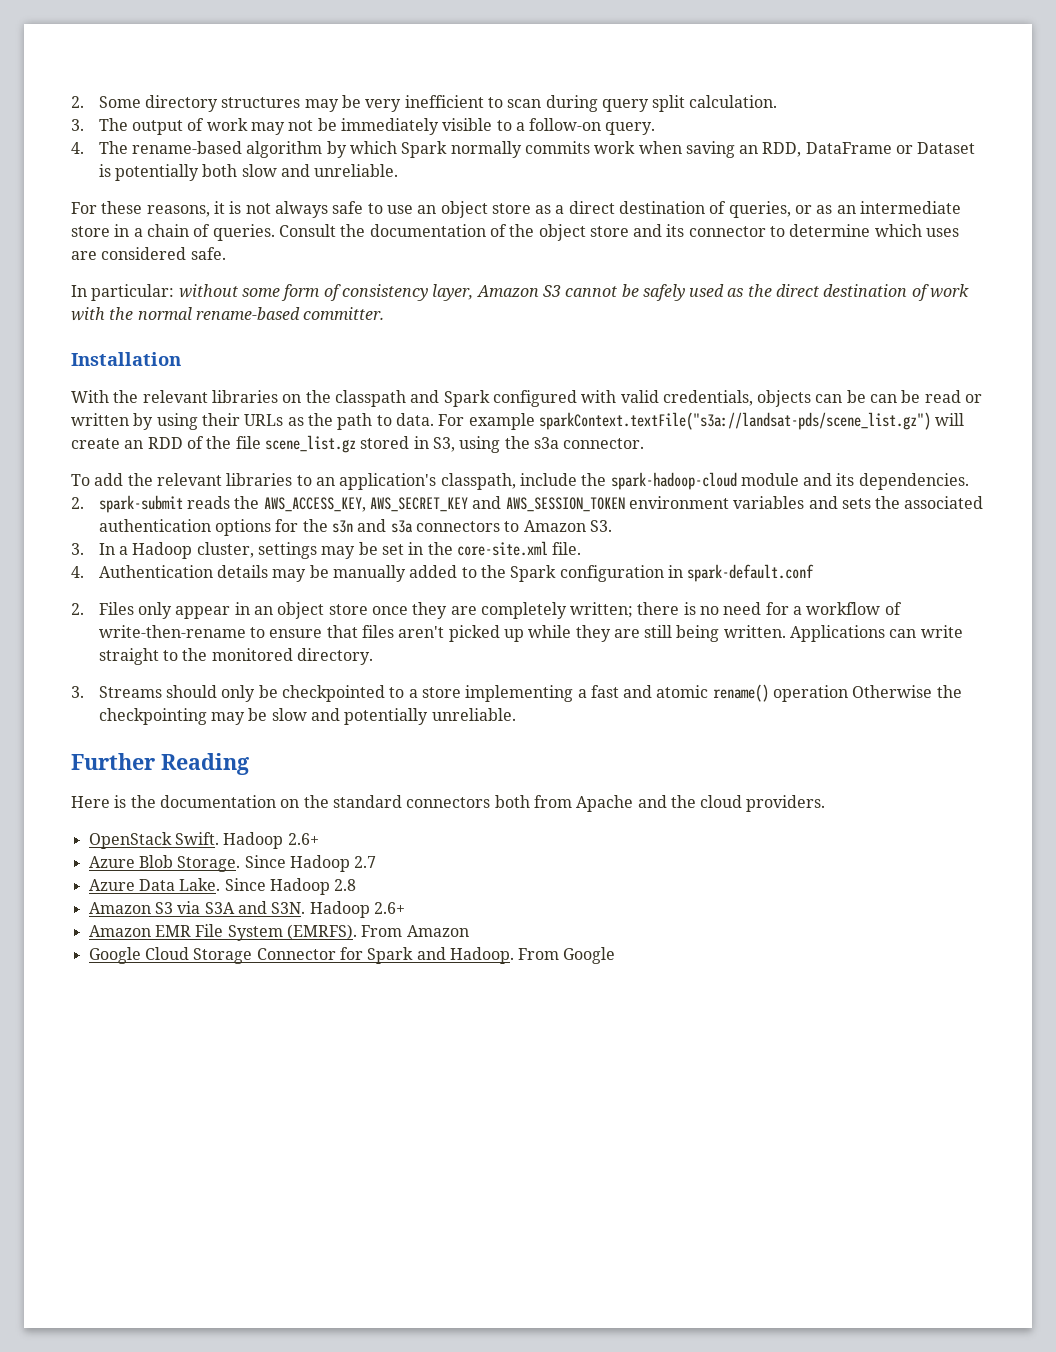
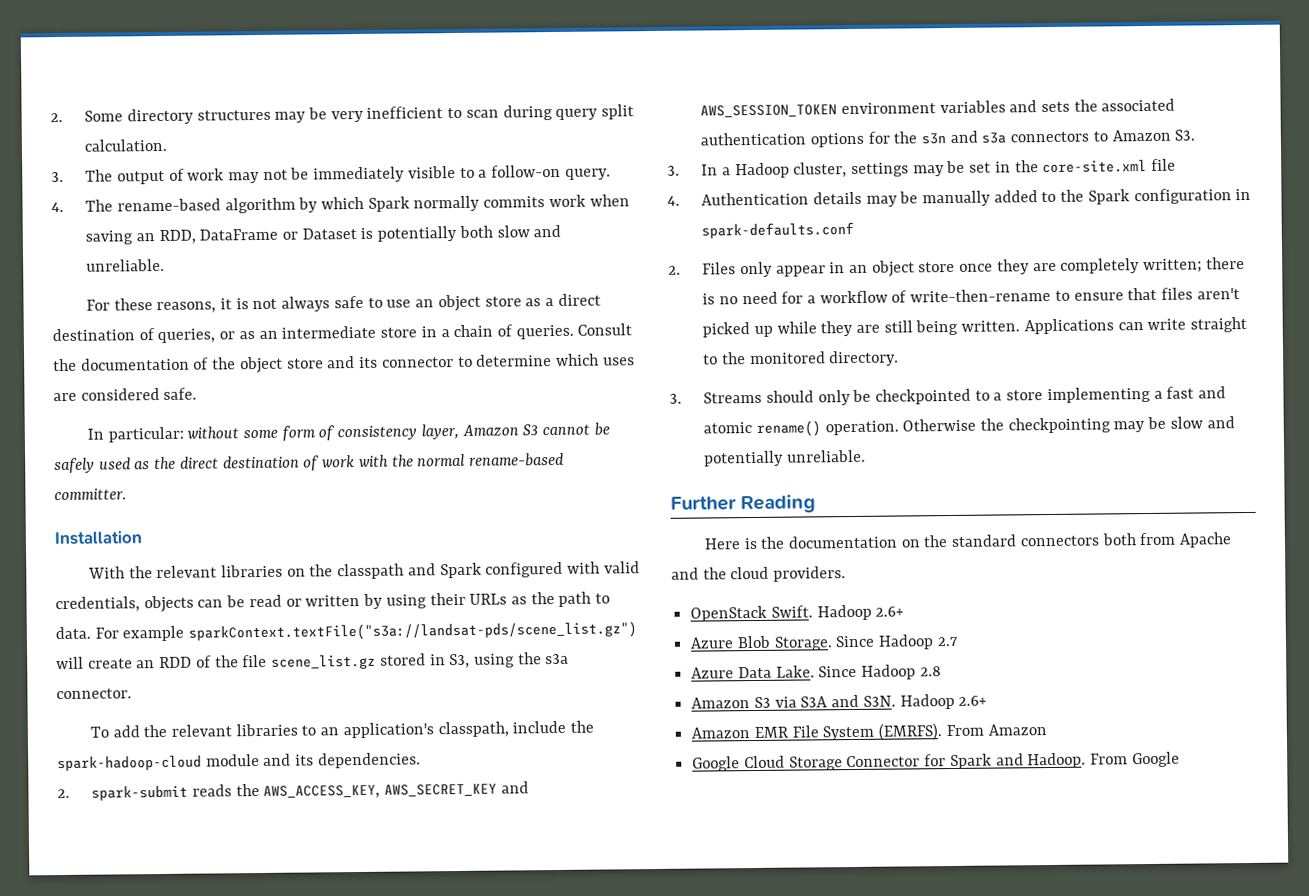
- With the relevant libraries on the classpath and Spark configured with valid credentials, objects can be can be read or written by using their URLs as the path to data.
+ With the relevant libraries on the classpath and Spark configured with valid credentials, objects can be read or written by using their URLs as the path to data.
- 3. In a Hadoop cluster, settings may be set in the core-site.xml file.
+ 3. In a Hadoop cluster, settings may be set in the core-site.xml file
- 4. Authentication details may be manually added to the Spark configuration in spark-default.conf
+ 4. Authentication details may be manually added to the Spark configuration in spark-defaults.conf
- 3. Streams should only be checkpointed to a store implementing a fast and atomic rename() operation Otherwise the checkpointing may be slow and potentially unreliable.
+ 3. Streams should only be checkpointed to a store implementing a fast and atomic rename() operation. Otherwise the checkpointing may be slow and potentially unreliable.

